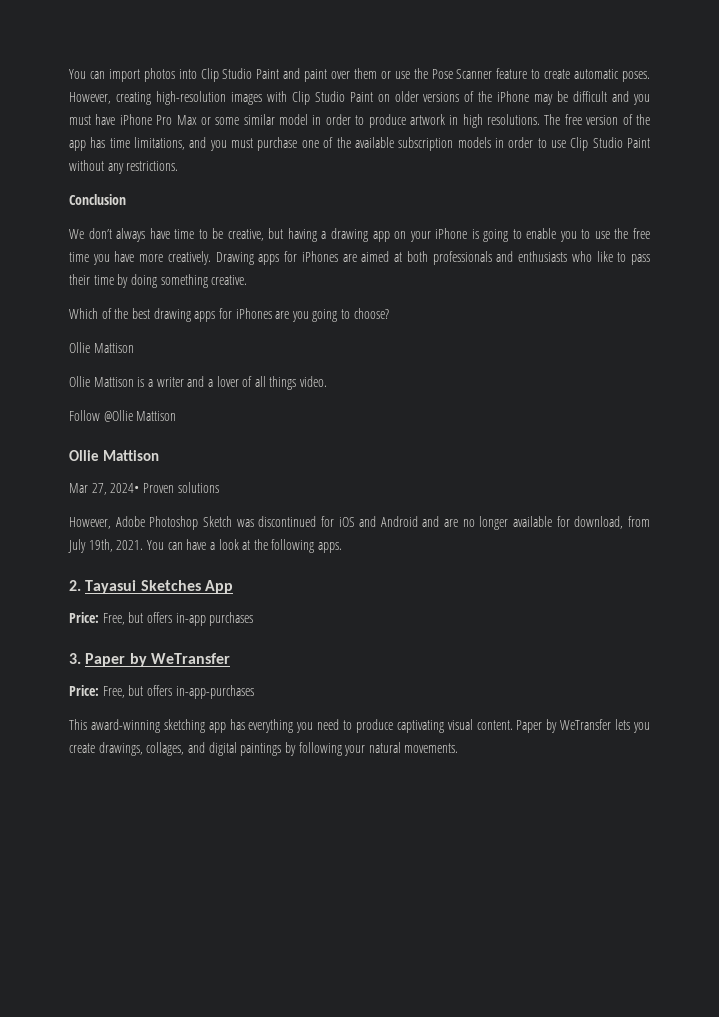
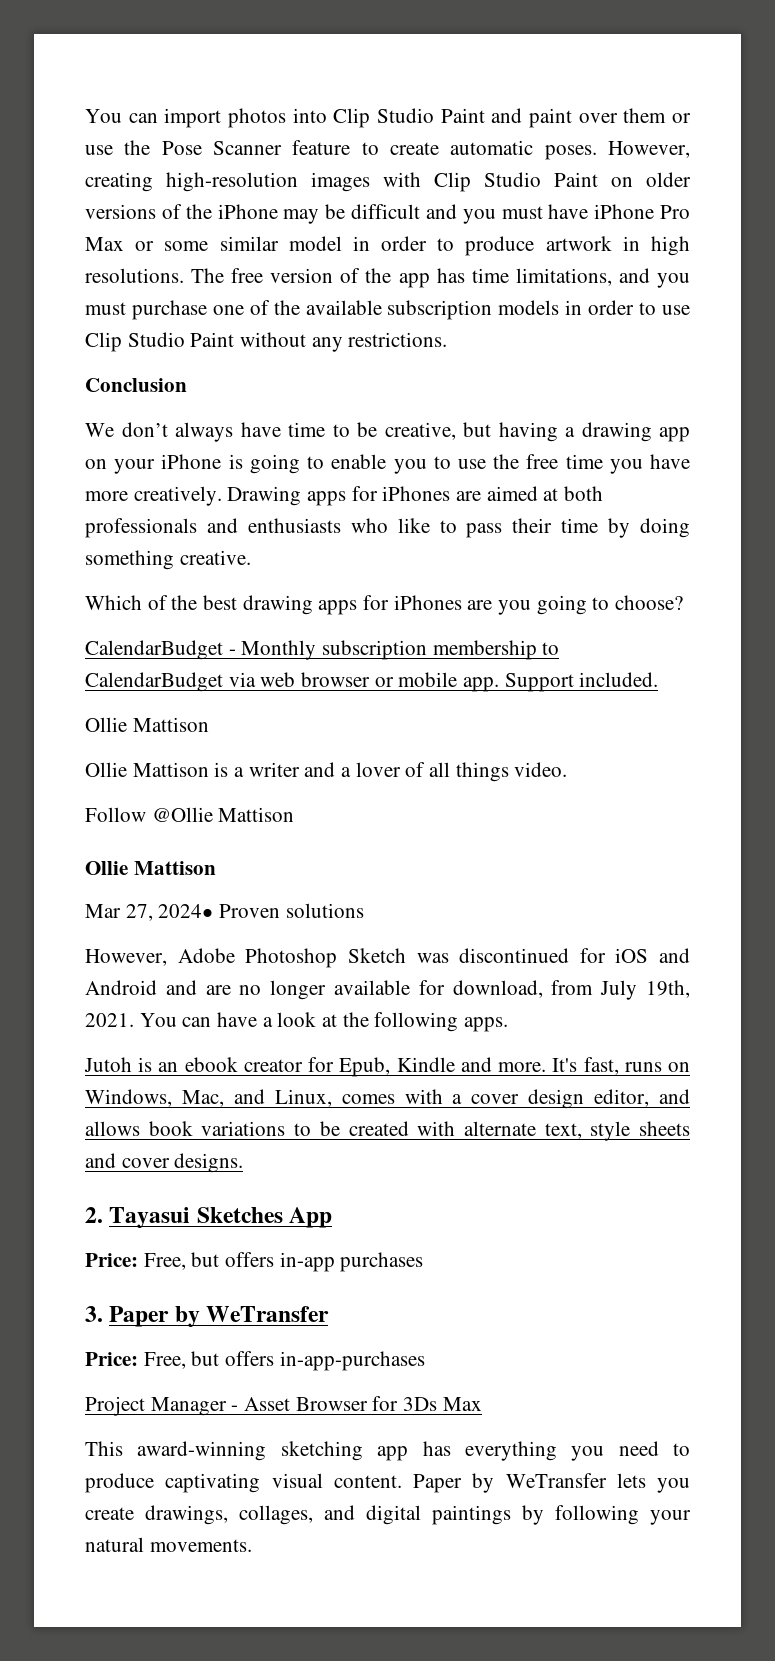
+ CalendarBudget - Monthly subscription membership to CalendarBudget via web browser or mobile app. Support included.
+ Jutoh is an ebook creator for Epub, Kindle and more. It's fast, runs on Windows, Mac, and Linux, comes with a cover design editor, and allows book variations to be created with alternate text, style sheets and cover designs.
+ Project Manager - Asset Browser for 3Ds Max

